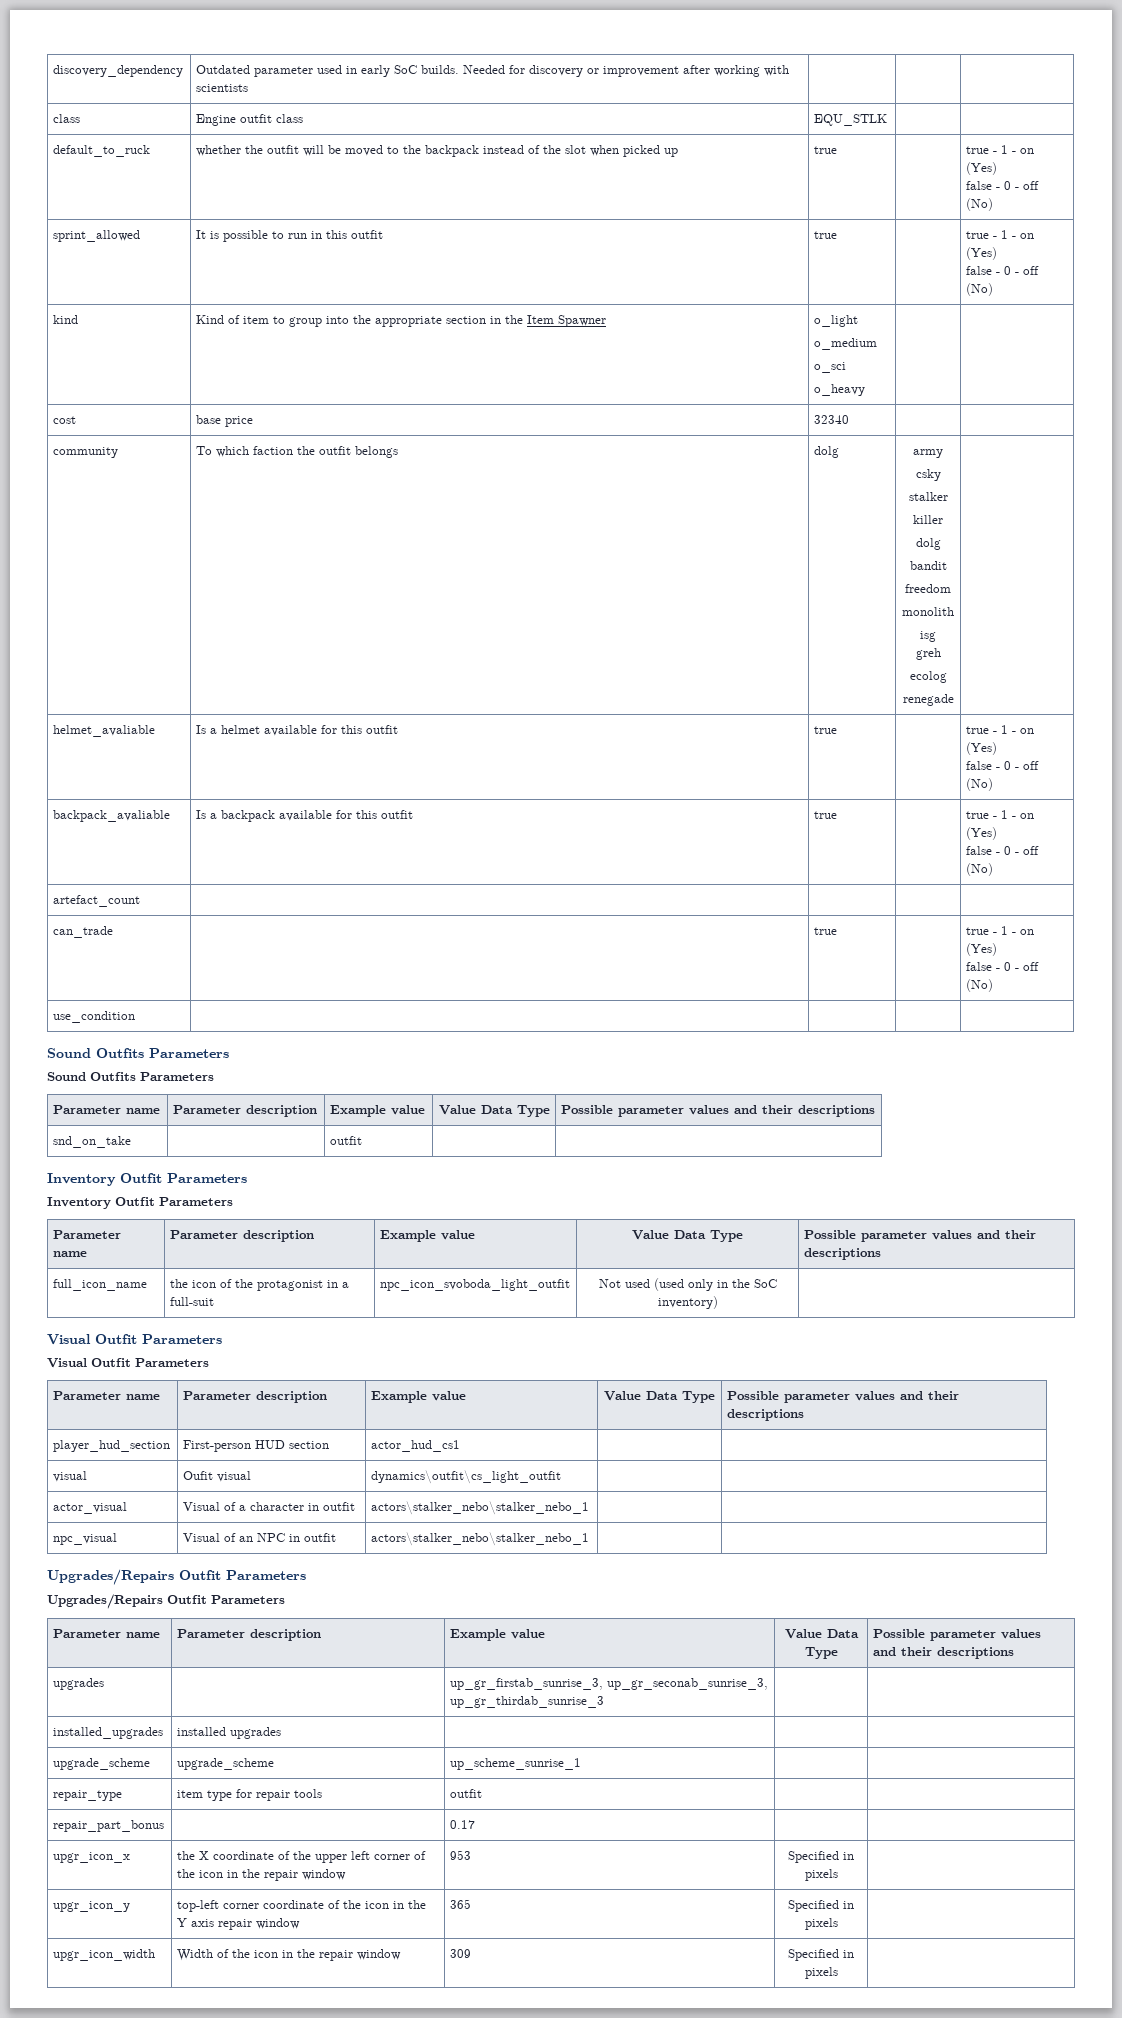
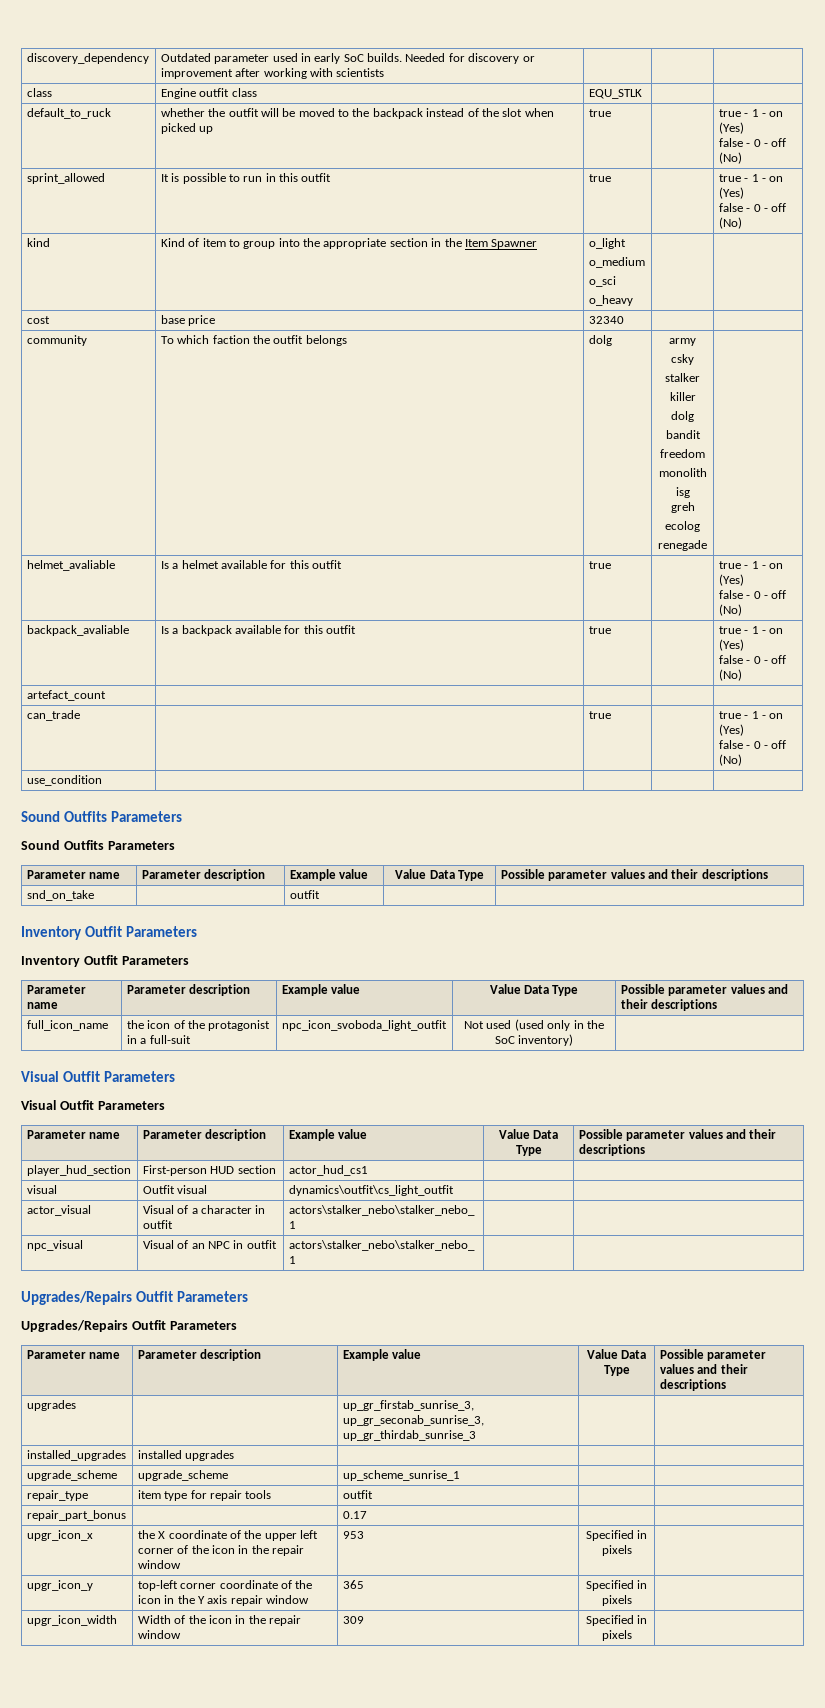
- visual | Oufit visual | dynamics\outfit\cs_light_outfit | |
+ visual | Outfit visual | dynamics\outfit\cs_light_outfit | |

